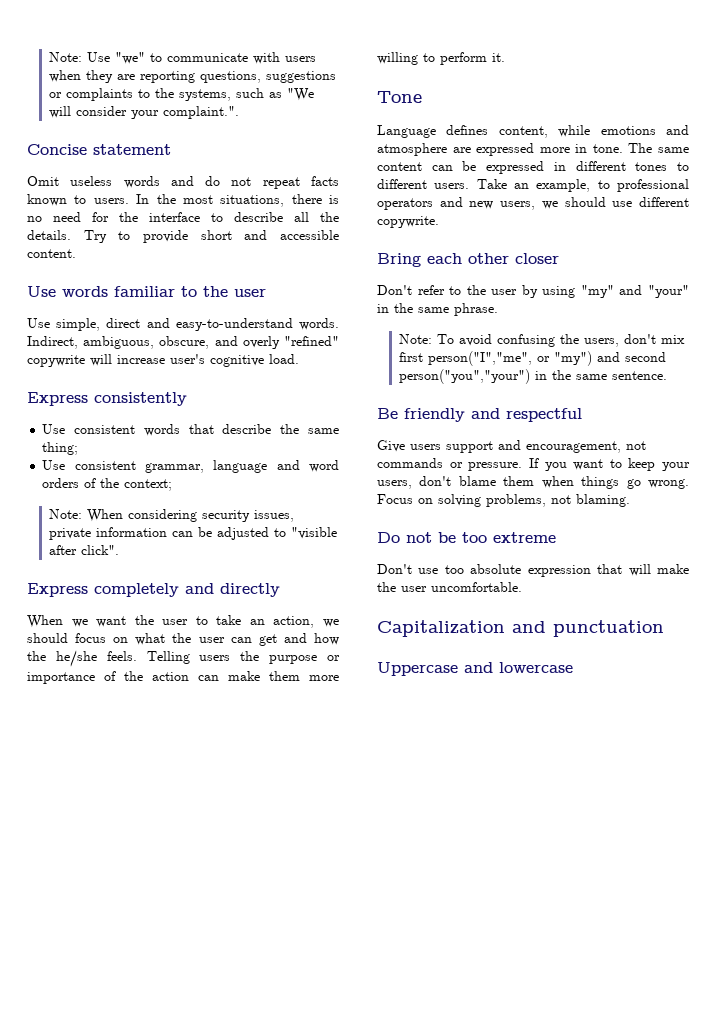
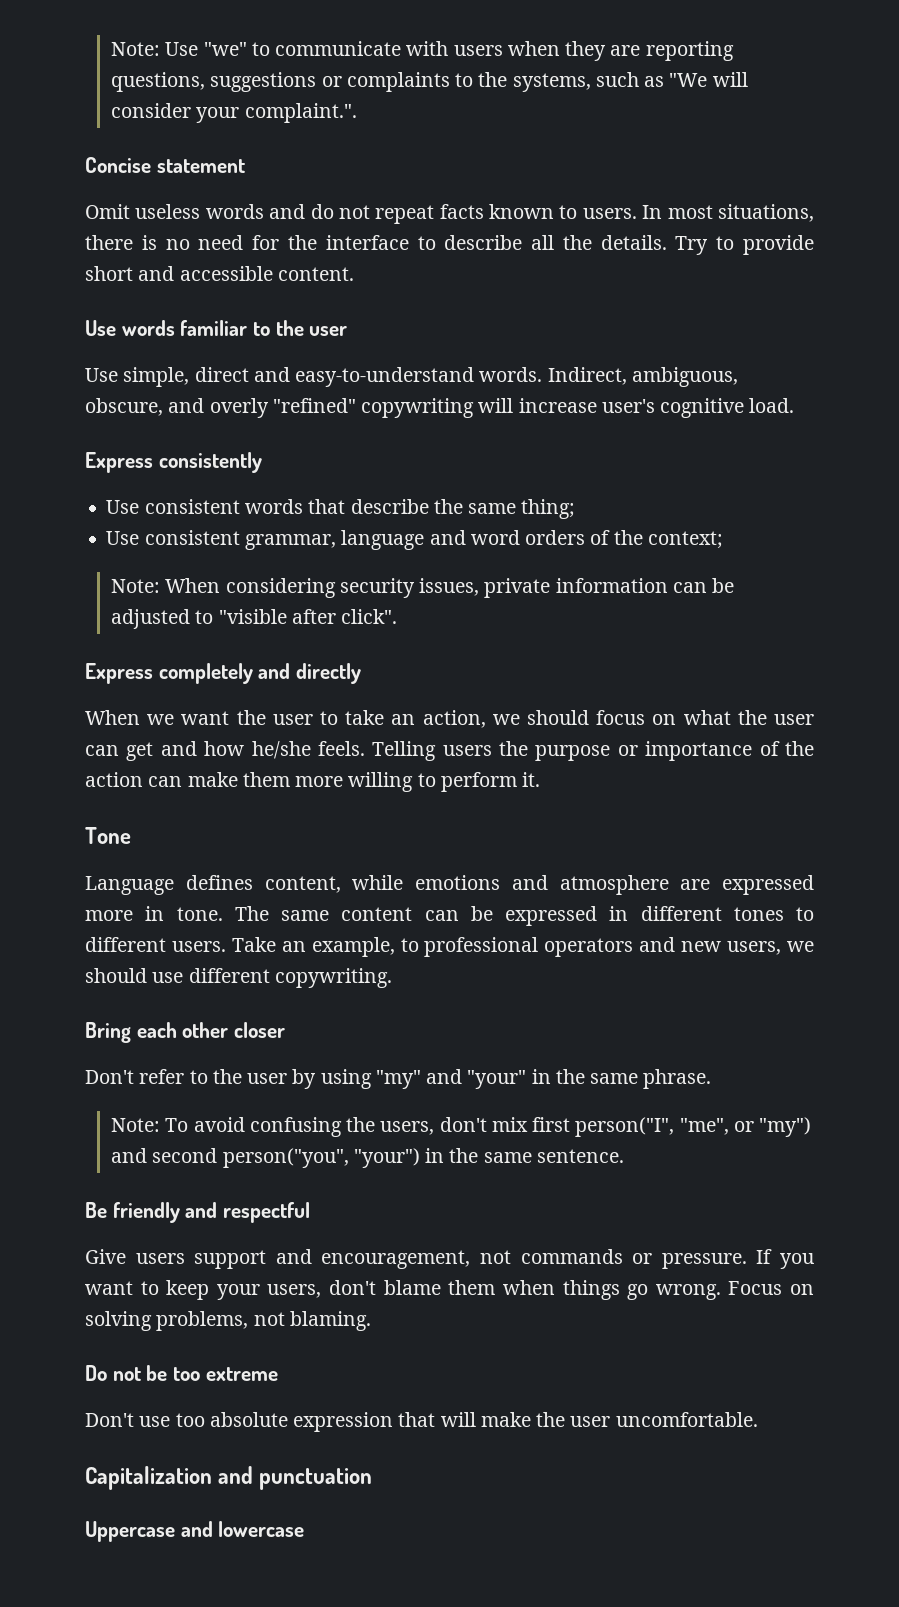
- In the most situations, there is no need for the interface to describe all the details.
+ In most situations, there is no need for the interface to describe all the details.
- Indirect, ambiguous, obscure, and overly "refined" copywrite will increase user's cognitive load.
+ Indirect, ambiguous, obscure, and overly "refined" copywriting will increase user's cognitive load.
- When we want the user to take an action, we should focus on what the user can get and how the he/she feels.
+ When we want the user to take an action, we should focus on what the user can get and how he/she feels.
- Take an example, to professional operators and new users, we should use different copywrite.
+ Take an example, to professional operators and new users, we should use different copywriting.
- Note: To avoid confusing the users, don't mix first person("I","me", or "my") and second person("you","your") in the same sentence.
+ Note: To avoid confusing the users, don't mix first person("I", "me", or "my") and second person("you", "your") in the same sentence.

